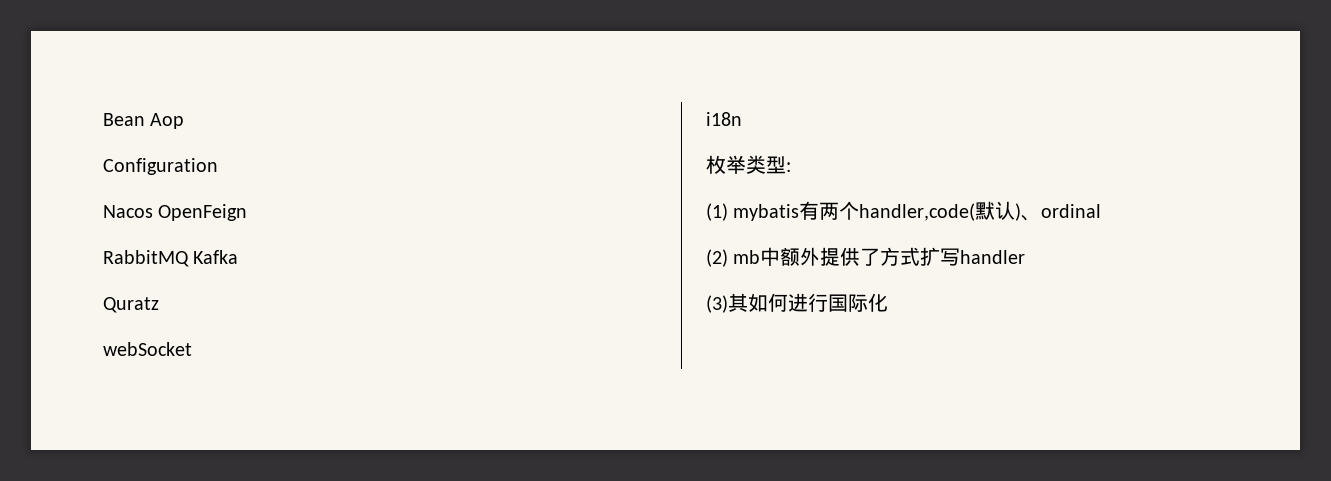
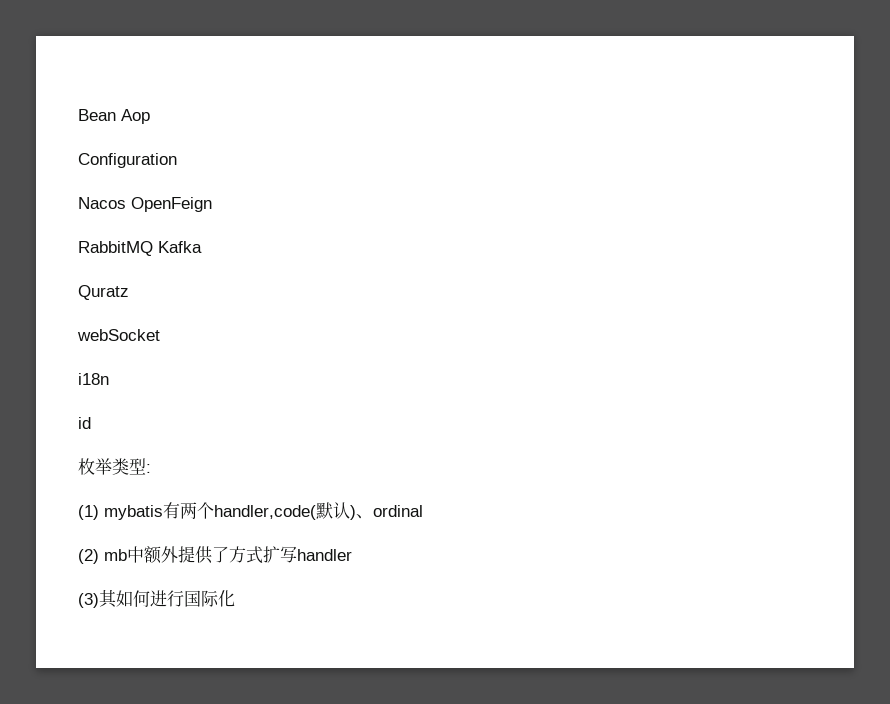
+ id

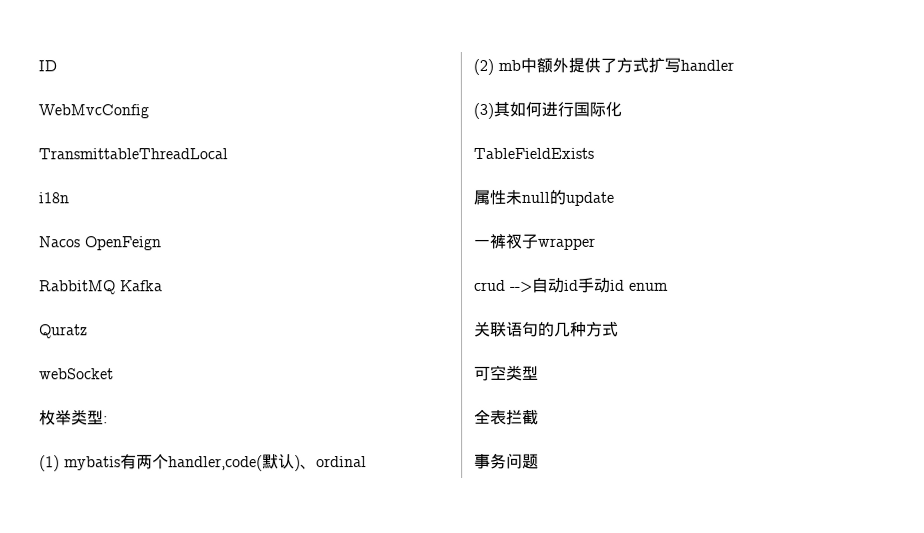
- Bean Aop
- Configuration
+ ID
+ WebMvcConfig
+ TransmittableThreadLocal
+ i18n
- i18n
- id
+ TableFieldExists
+ 属性未null的update
+ 一裤衩子wrapper
+ crud -->自动id手动id enum
+ 关联语句的几种方式
+ 可空类型
+ 全表拦截
+ 事务问题

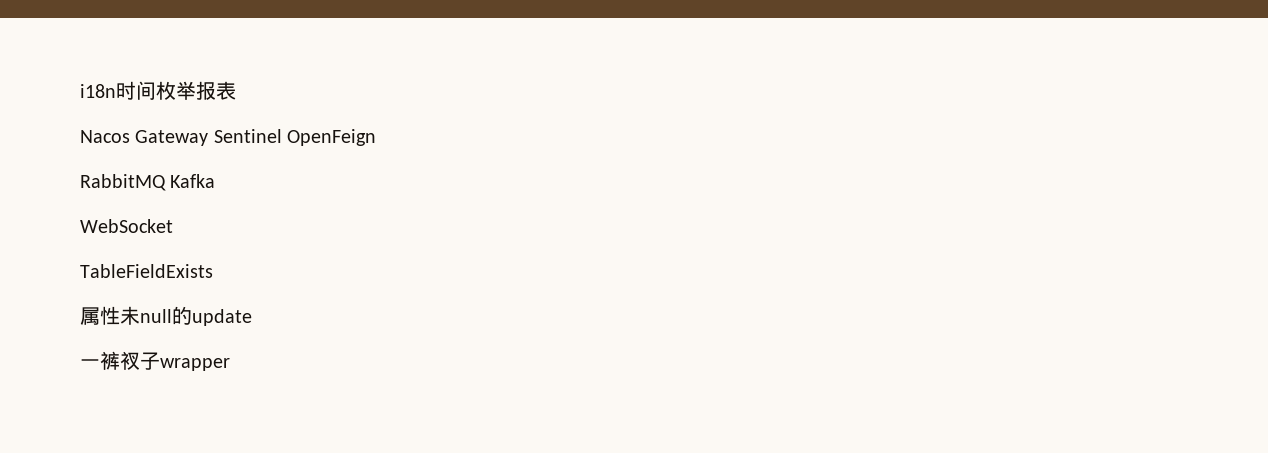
- ID
- WebMvcConfig
- TransmittableThreadLocal
- i18n
+ i18n时间枚举报表
- Nacos OpenFeign
+ Nacos Gateway Sentinel OpenFeign
- Quratz
- webSocket
- 枚举类型:
- (1) mybatis有两个handler,code(默认)、ordinal
- (2) mb中额外提供了方式扩写handler
- (3)其如何进行国际化
+ WebSocket
- crud -->自动id手动id enum
- 关联语句的几种方式
- 可空类型
- 全表拦截
- 事务问题

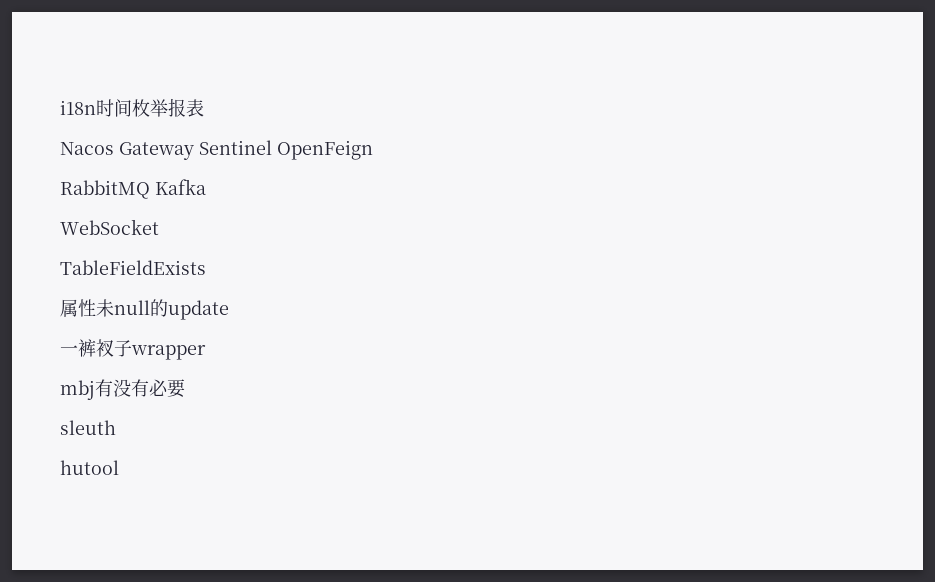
+ mbj有没有必要
+ sleuth
+ hutool

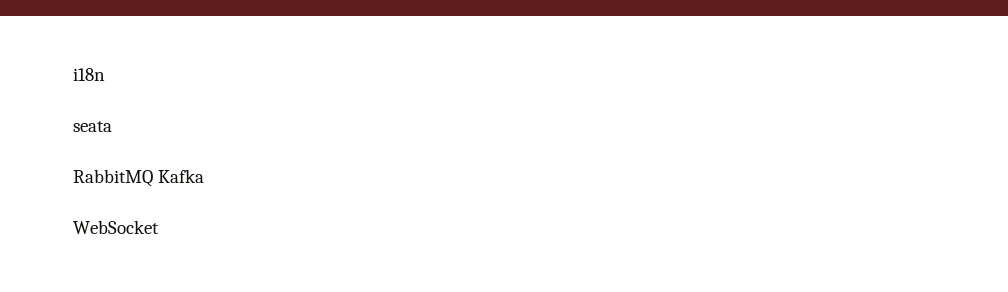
- i18n时间枚举报表
- Nacos Gateway Sentinel OpenFeign
+ i18n
+ seata
  RabbitMQ Kafka
  WebSocket
- TableFieldExists
- 属性未null的update
- 一裤衩子wrapper
- mbj有没有必要
- sleuth
- hutool

